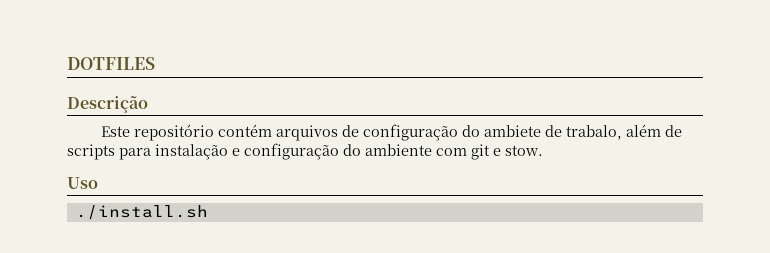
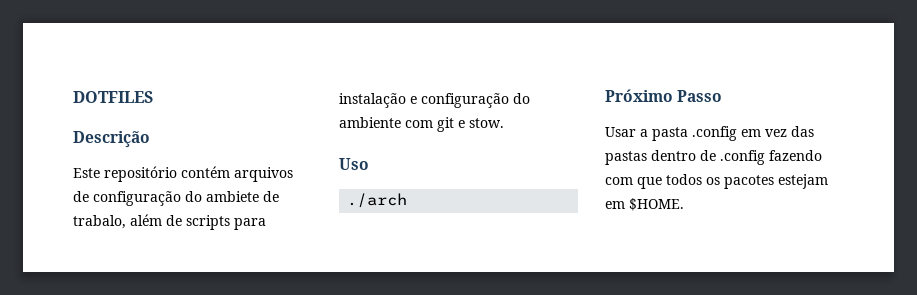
- ./install.sh
+ ./arch
+ Próximo Passo
+ Usar a pasta .config em vez das pastas dentro de .config fazendo com que todos os pacotes estejam em $HOME.

